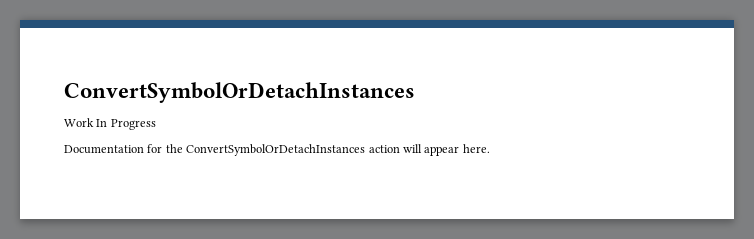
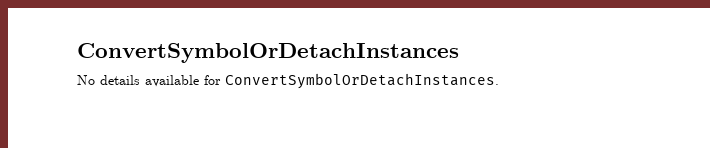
- Work In Progress
- Documentation for the ConvertSymbolOrDetachInstances action will appear here.
+ No details available for ConvertSymbolOrDetachInstances.

